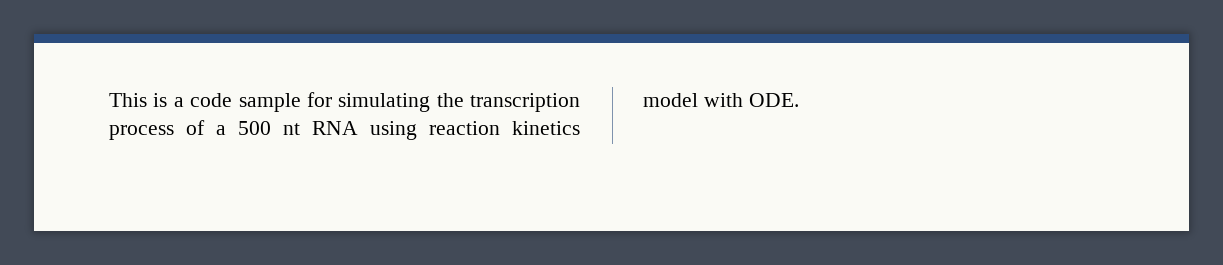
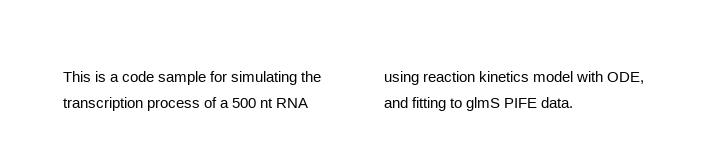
- This is a code sample for simulating the transcription process of a 500 nt RNA using reaction kinetics model with ODE.
+ This is a code sample for simulating the transcription process of a 500 nt RNA using reaction kinetics model with ODE, and fitting to glmS PIFE data.

